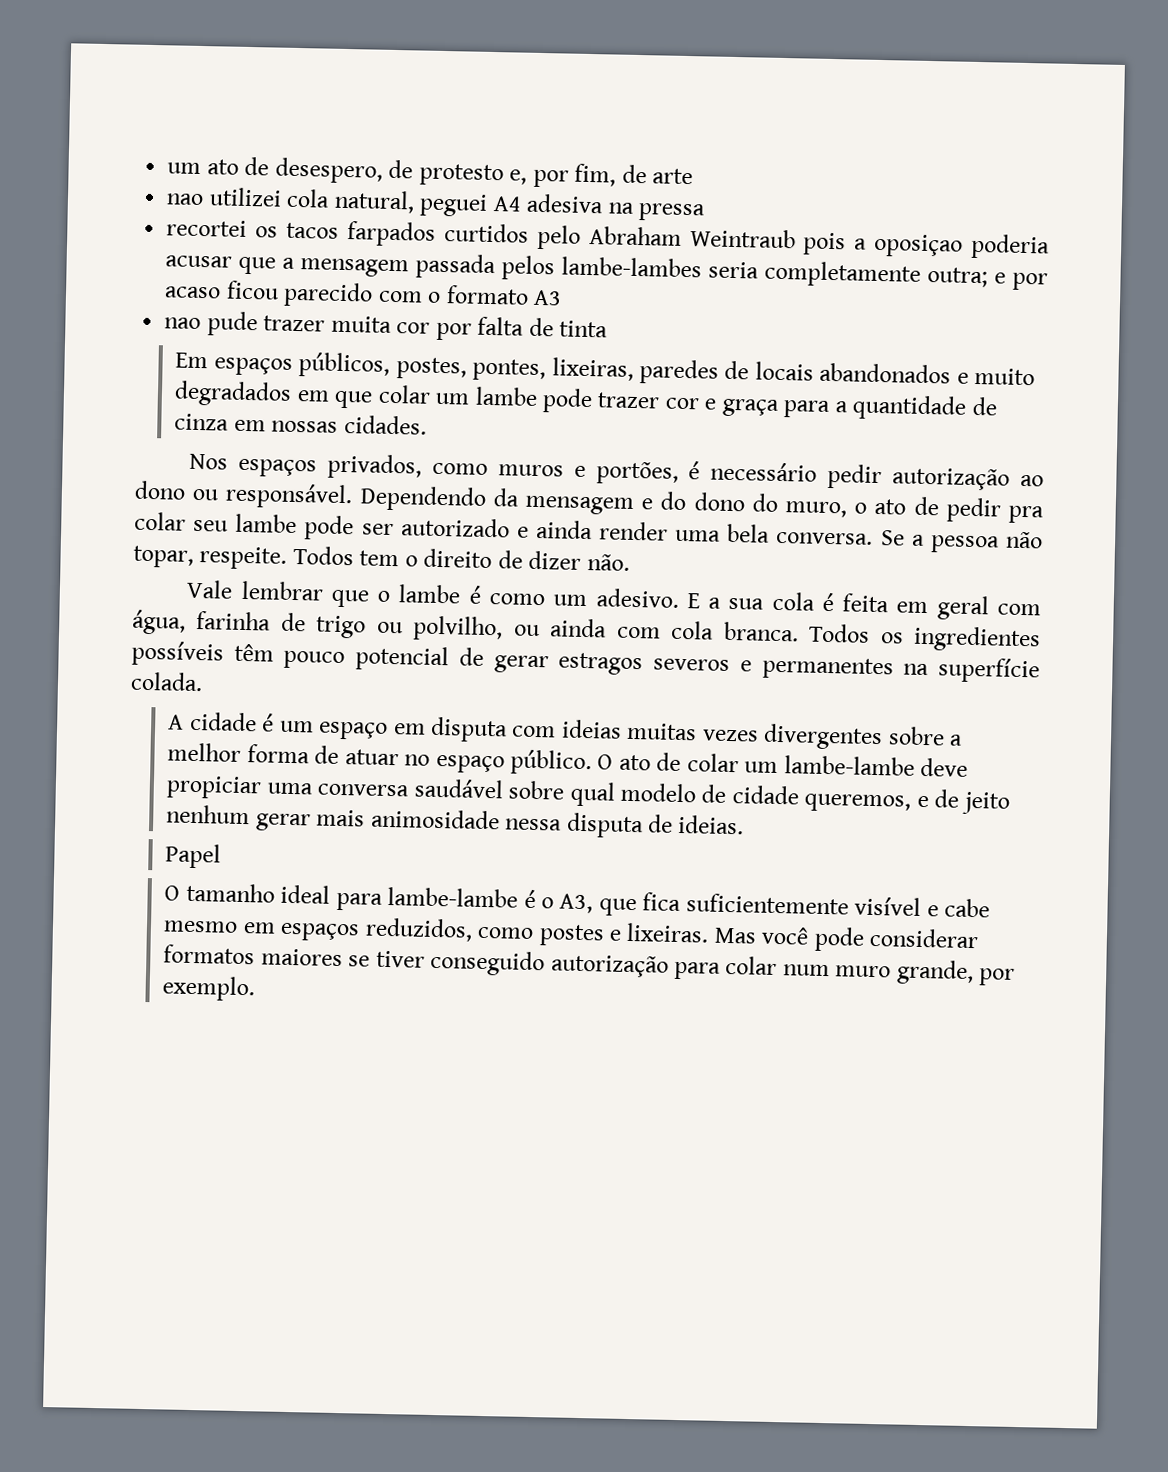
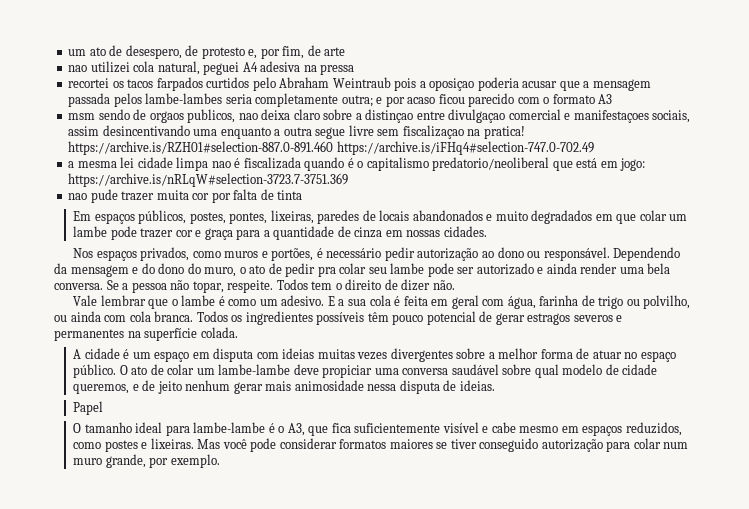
+ msm sendo de orgaos publicos, nao deixa claro sobre a distinçao entre divulgaçao comercial e manifestaçoes sociais, assim desincentivando uma enquanto a outra segue livre sem fiscalizaçao na pratica! https://archive.is/RZH01#selection-887.0-891.460 https://archive.is/iFHq4#selection-747.0-702.49
+ a mesma lei cidade limpa nao é fiscalizada quando é o capitalismo predatorio/neoliberal que está em jogo: https://archive.is/nRLqW#selection-3723.7-3751.369

